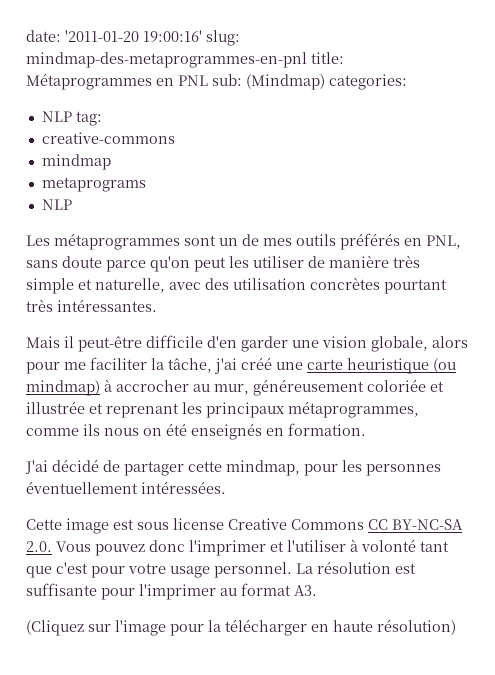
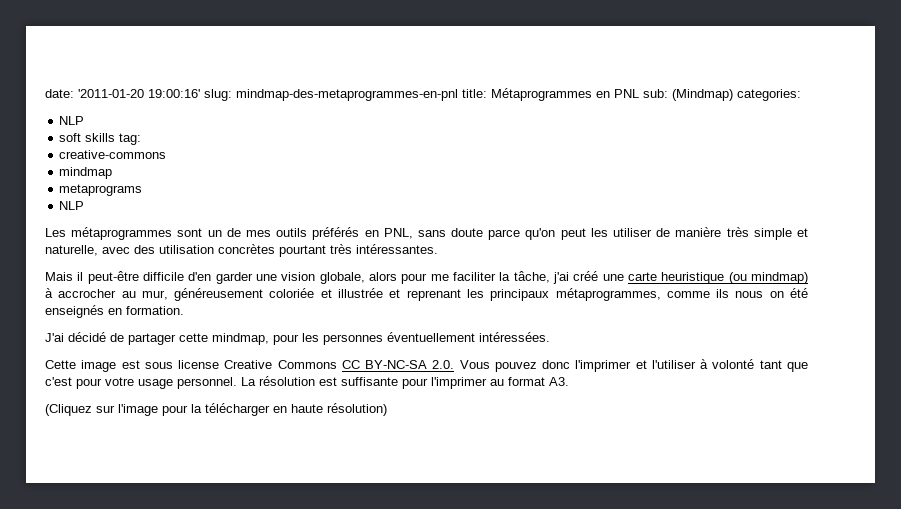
  date: '2011-01-20 19:00:16' slug: mindmap-des-metaprogrammes-en-pnl title: Métaprogrammes en PNL sub: (Mindmap) categories:
- NLP tag:
+ NLP
+ soft skills tag:

